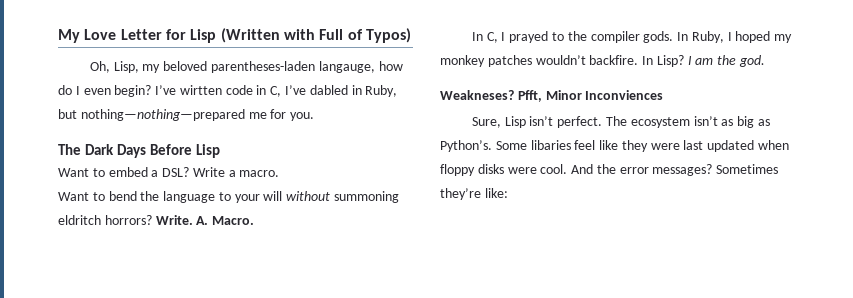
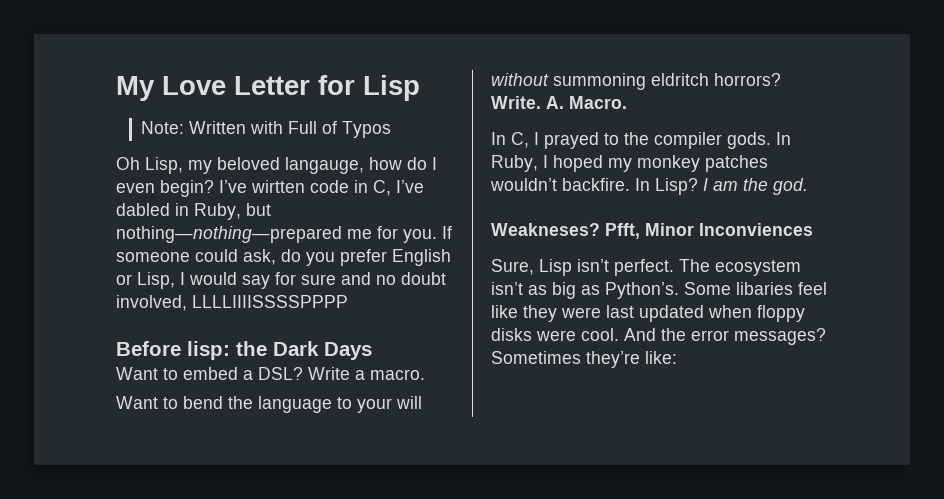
- My Love Letter for Lisp (Written with Full of Typos)
- Oh, Lisp, my beloved parentheses-laden langauge, how do I even begin?
+ My Love Letter for Lisp
+ Note: Written with Full of Typos
+ Oh Lisp, my beloved langauge, how do I even begin?
- I’ve wirtten code in C, I’ve dabled in Ruby, but nothing—nothing—prepared me for you.
- The Dark Days Before Lisp
+ I’ve wirtten code in C, I’ve dabled in Ruby, but nothing—nothing—prepared me for you. If someone could ask, do you prefer English or Lisp, I would say for sure and no doubt involved, LLLLIIIISSSSPPPP
+ Before lisp: the Dark Days

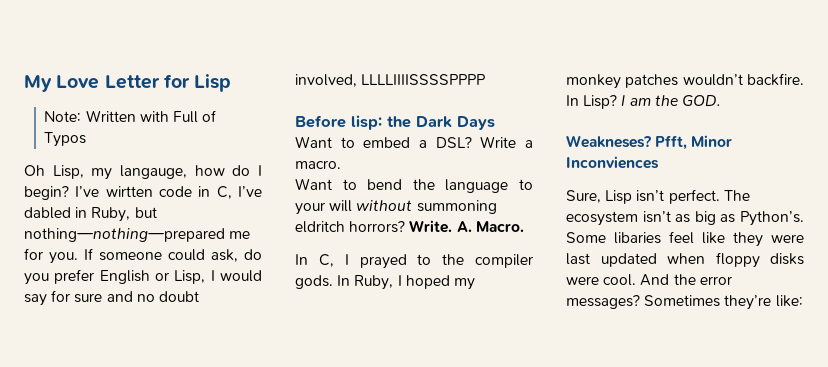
- Oh Lisp, my beloved langauge, how do I even begin?
+ Oh Lisp, my langauge, how do I begin?
- I am the god.
+ I am the GOD.

